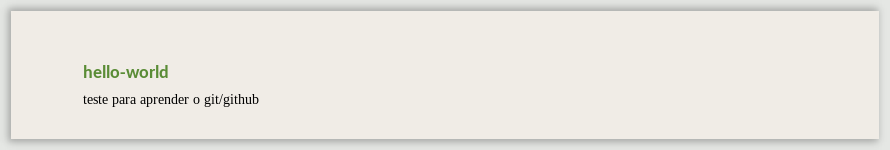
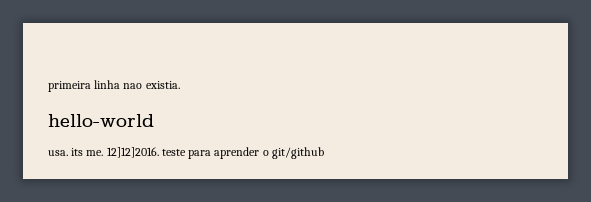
+ primeira linha nao existia.
  hello-world
- teste para aprender o git/github
+ usa. its me. 12]12]2016. teste para aprender o git/github

